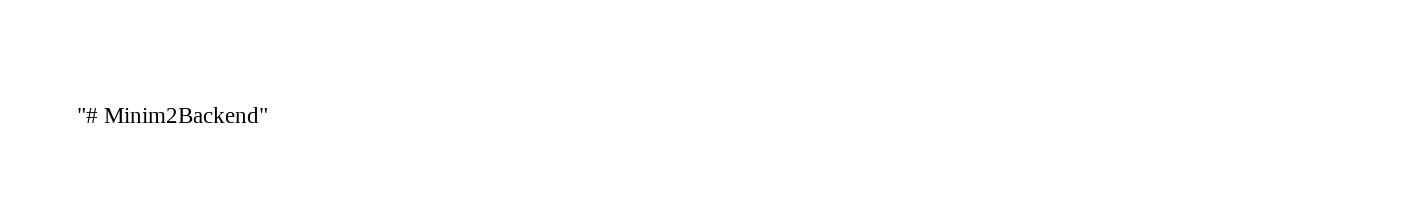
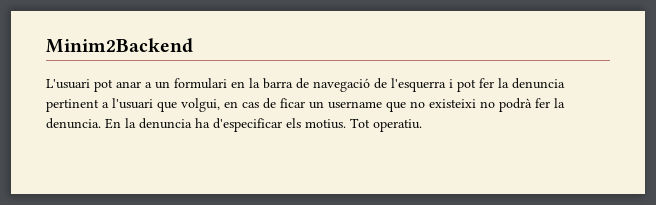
- "# Minim2Backend"
+ Minim2Backend
+ L'usuari pot anar a un formulari en la barra de navegació de l'esquerra i pot fer la denuncia pertinent a l'usuari que volgui, en cas de ficar un username que no existeixi no podrà fer la denuncia. En la denuncia ha d'especificar els motius. Tot operatiu.

